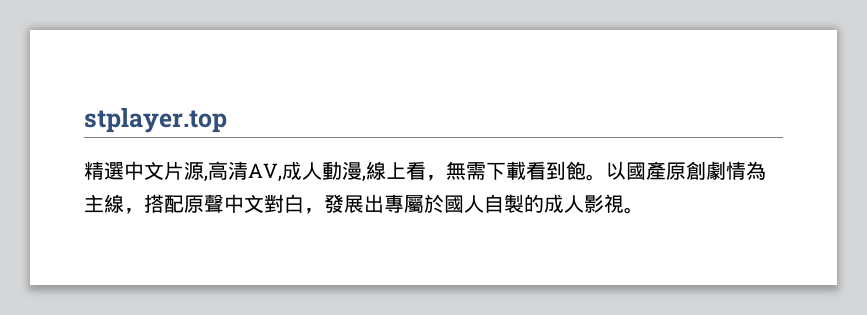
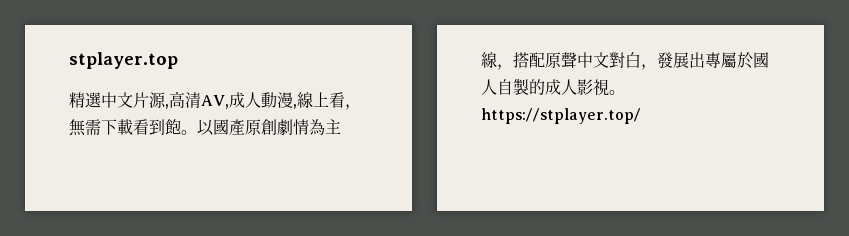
- 以國產原創劇情為主線，搭配原聲中文對白，發展出專屬於國人自製的成人影視。
+ 以國產原創劇情為主線，搭配原聲中文對白，發展出專屬於國人自製的成人影視。https://stplayer.top/

